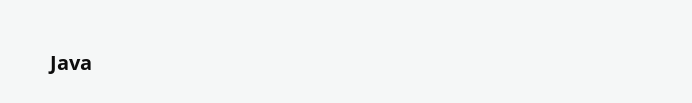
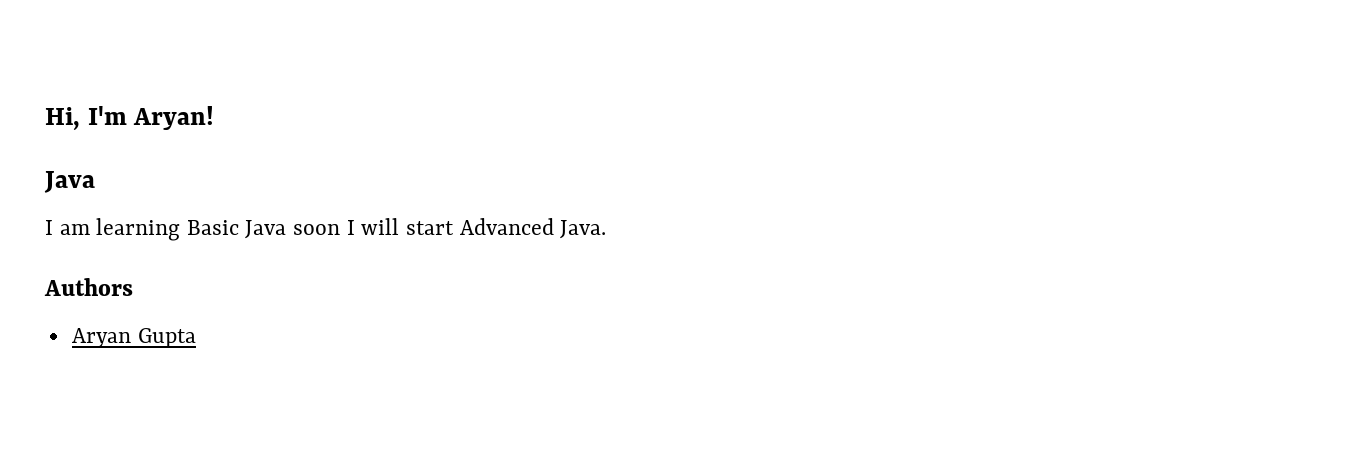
+ Hi, I'm Aryan!
  Java
+ I am learning Basic Java soon I will start Advanced Java.
+ Authors
+ Aryan Gupta

